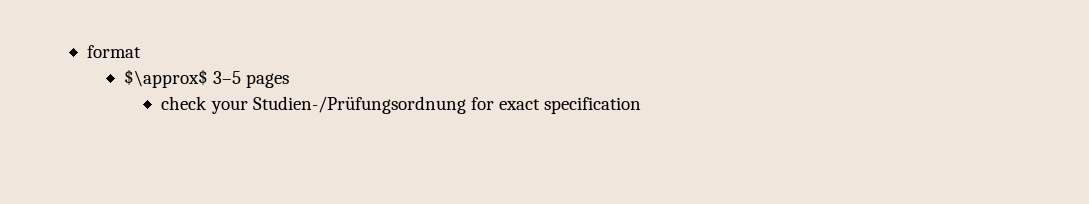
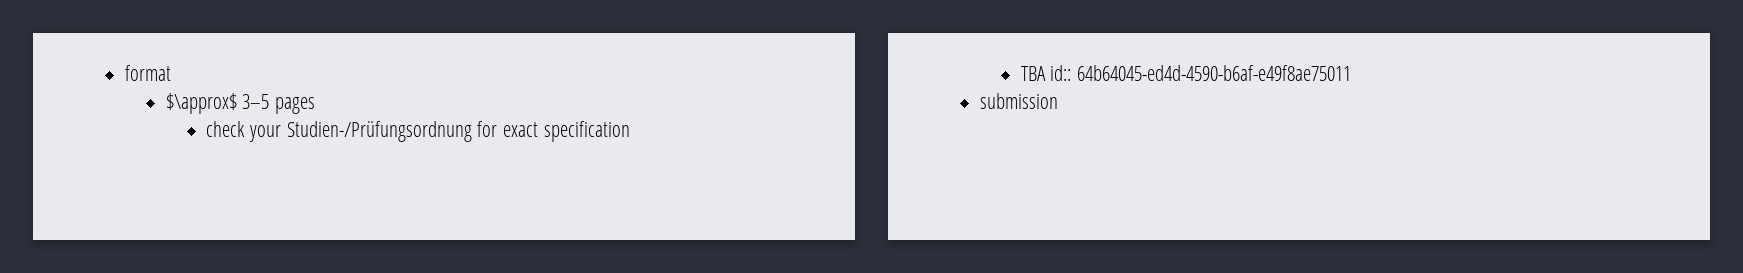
+ TBA id:: 64b64045-ed4d-4590-b6af-e49f8ae75011
+ submission

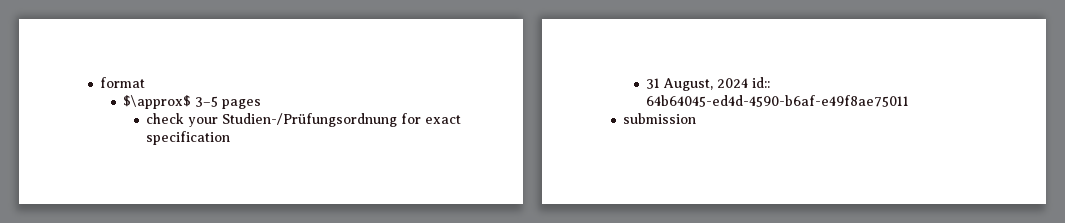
- TBA id:: 64b64045-ed4d-4590-b6af-e49f8ae75011
+ 31 August, 2024 id:: 64b64045-ed4d-4590-b6af-e49f8ae75011

